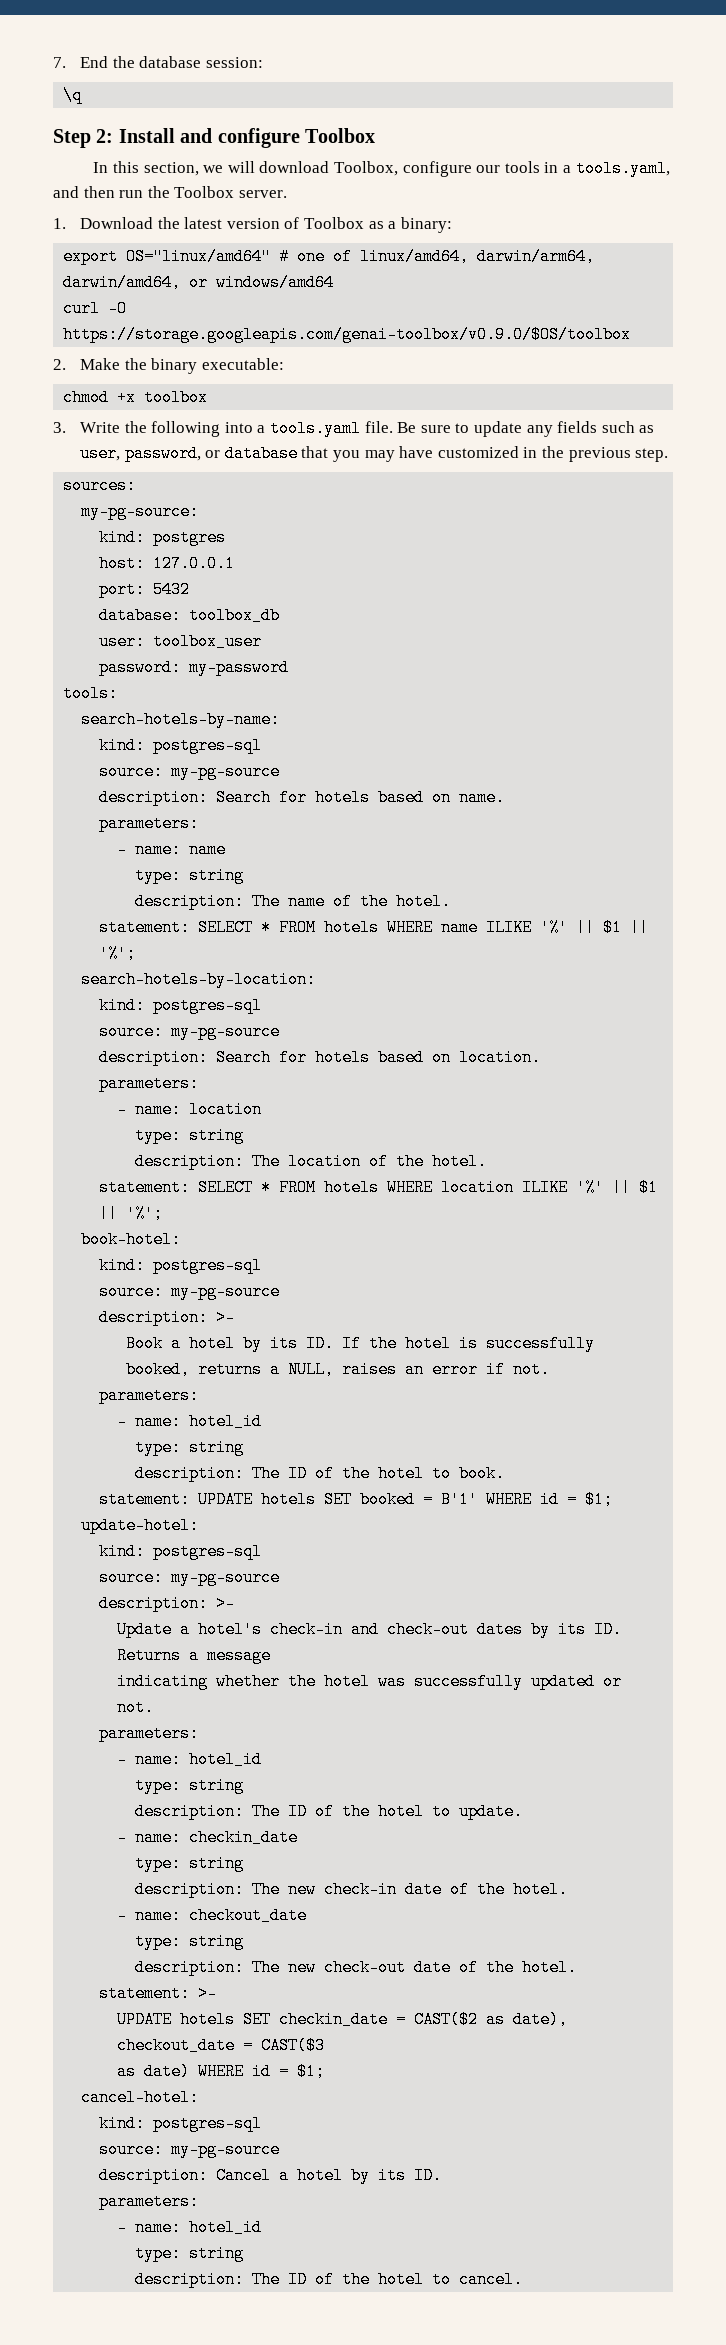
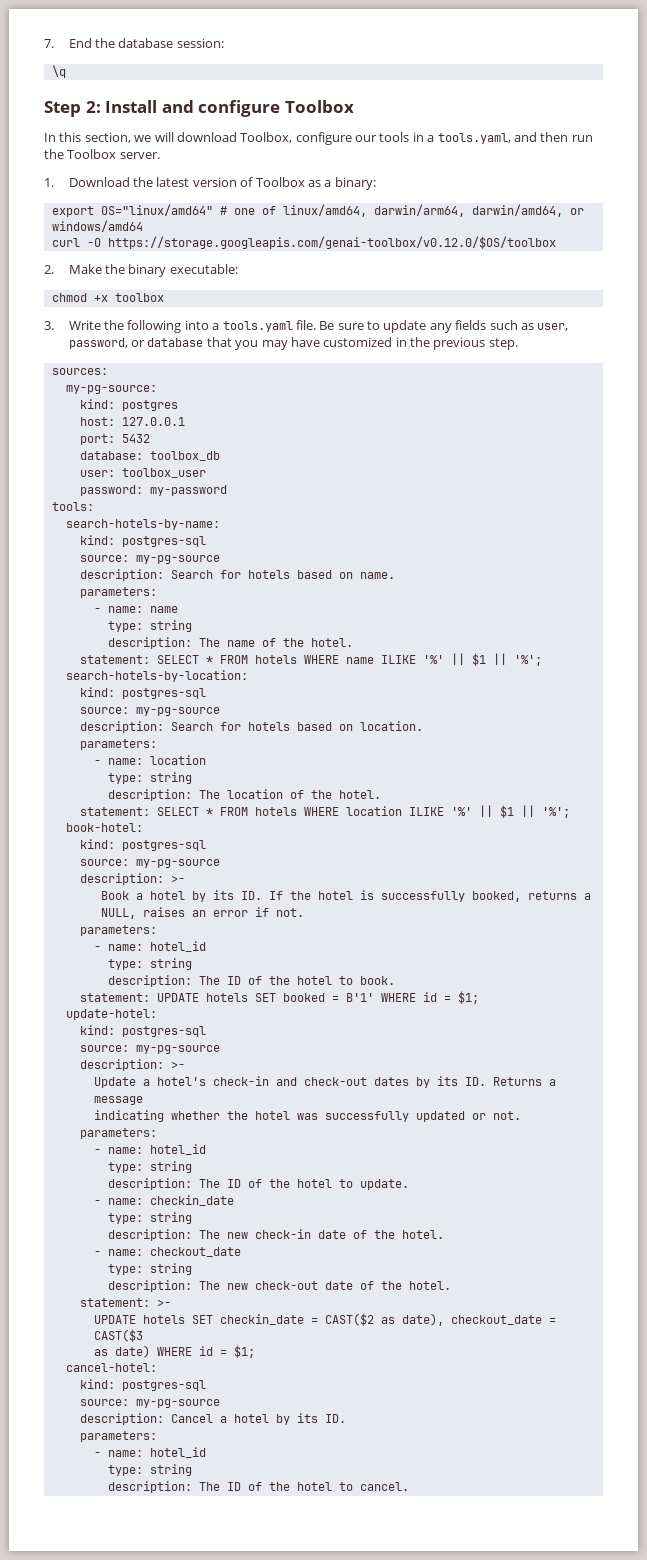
- curl -O https://storage.googleapis.com/genai-toolbox/v0.9.0/$OS/toolbox
+ curl -O https://storage.googleapis.com/genai-toolbox/v0.12.0/$OS/toolbox

